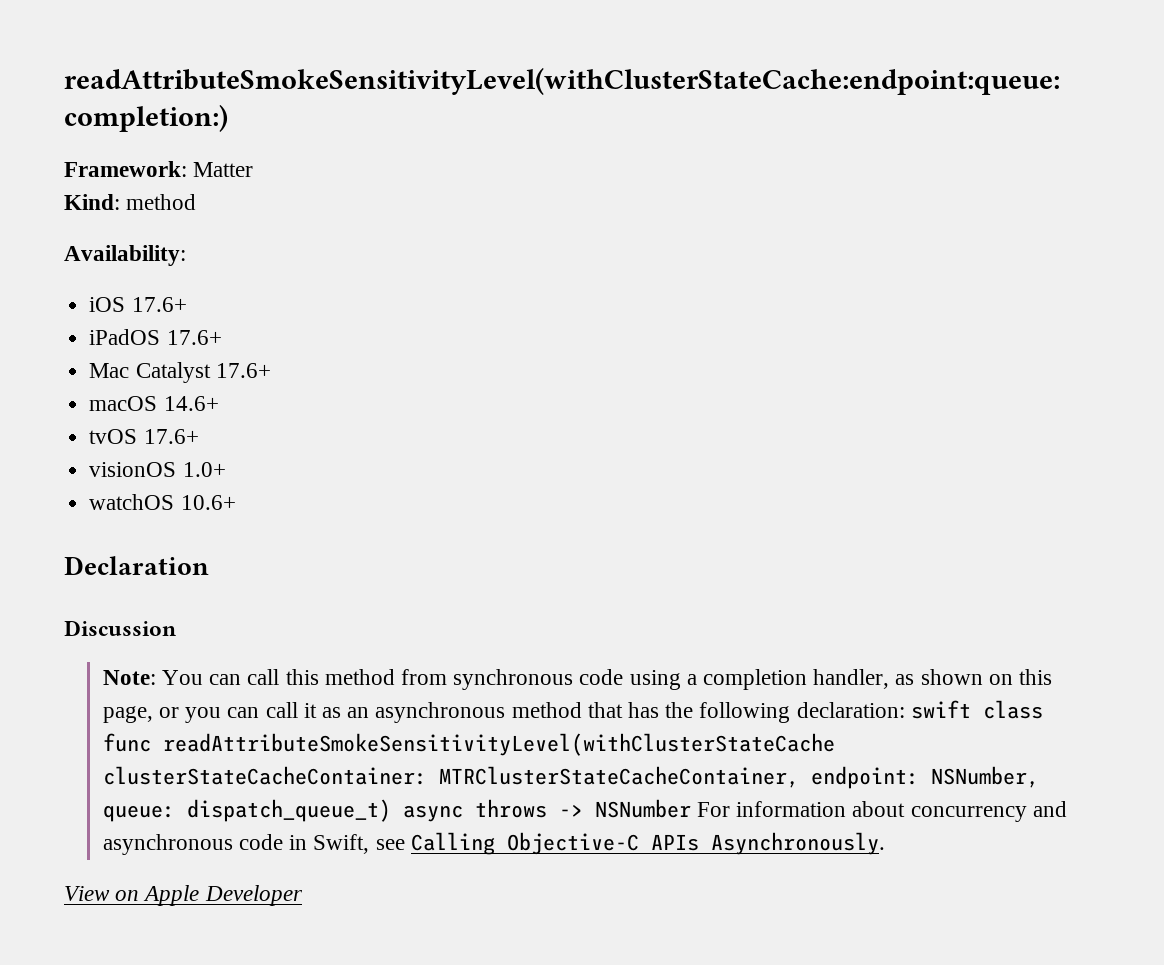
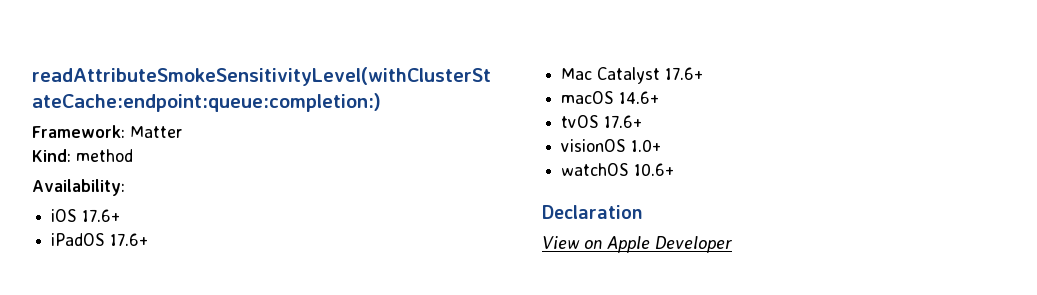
- Discussion
- Note: You can call this method from synchronous code using a completion handler, as shown on this page, or you can call it as an asynchronous method that has the following declaration: swift class func readAttributeSmokeSensitivityLevel(withClusterStateCache clusterStateCacheContainer: MTRClusterStateCacheContainer, endpoint: NSNumber, queue: dispatch_queue_t) async throws -> NSNumber For information about concurrency and asynchronous code in Swift, see Calling Objective-C APIs Asynchronously.

